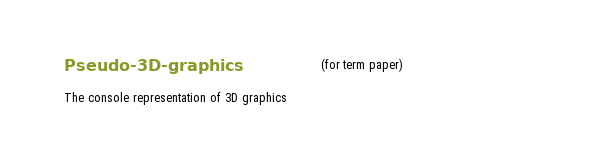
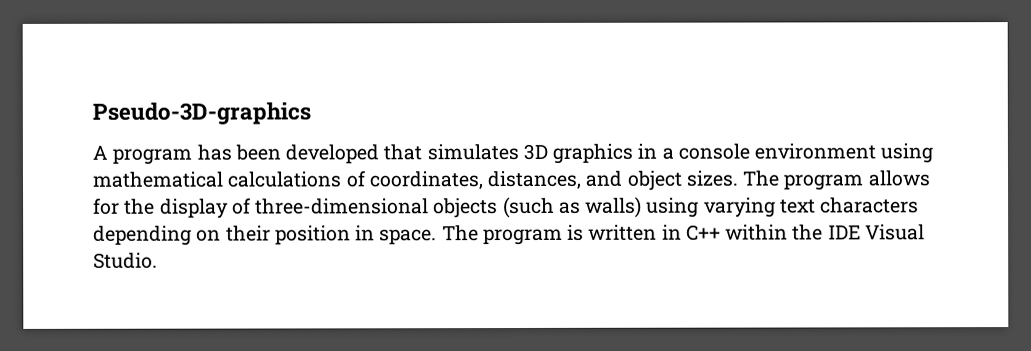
- The console representation of 3D graphics (for term paper)
+ A program has been developed that simulates 3D graphics in a console environment using mathematical calculations of coordinates, distances, and object sizes. The program allows for the display of three-dimensional objects (such as walls) using varying text characters depending on their position in space. The program is written in C++ within the IDE Visual Studio.

